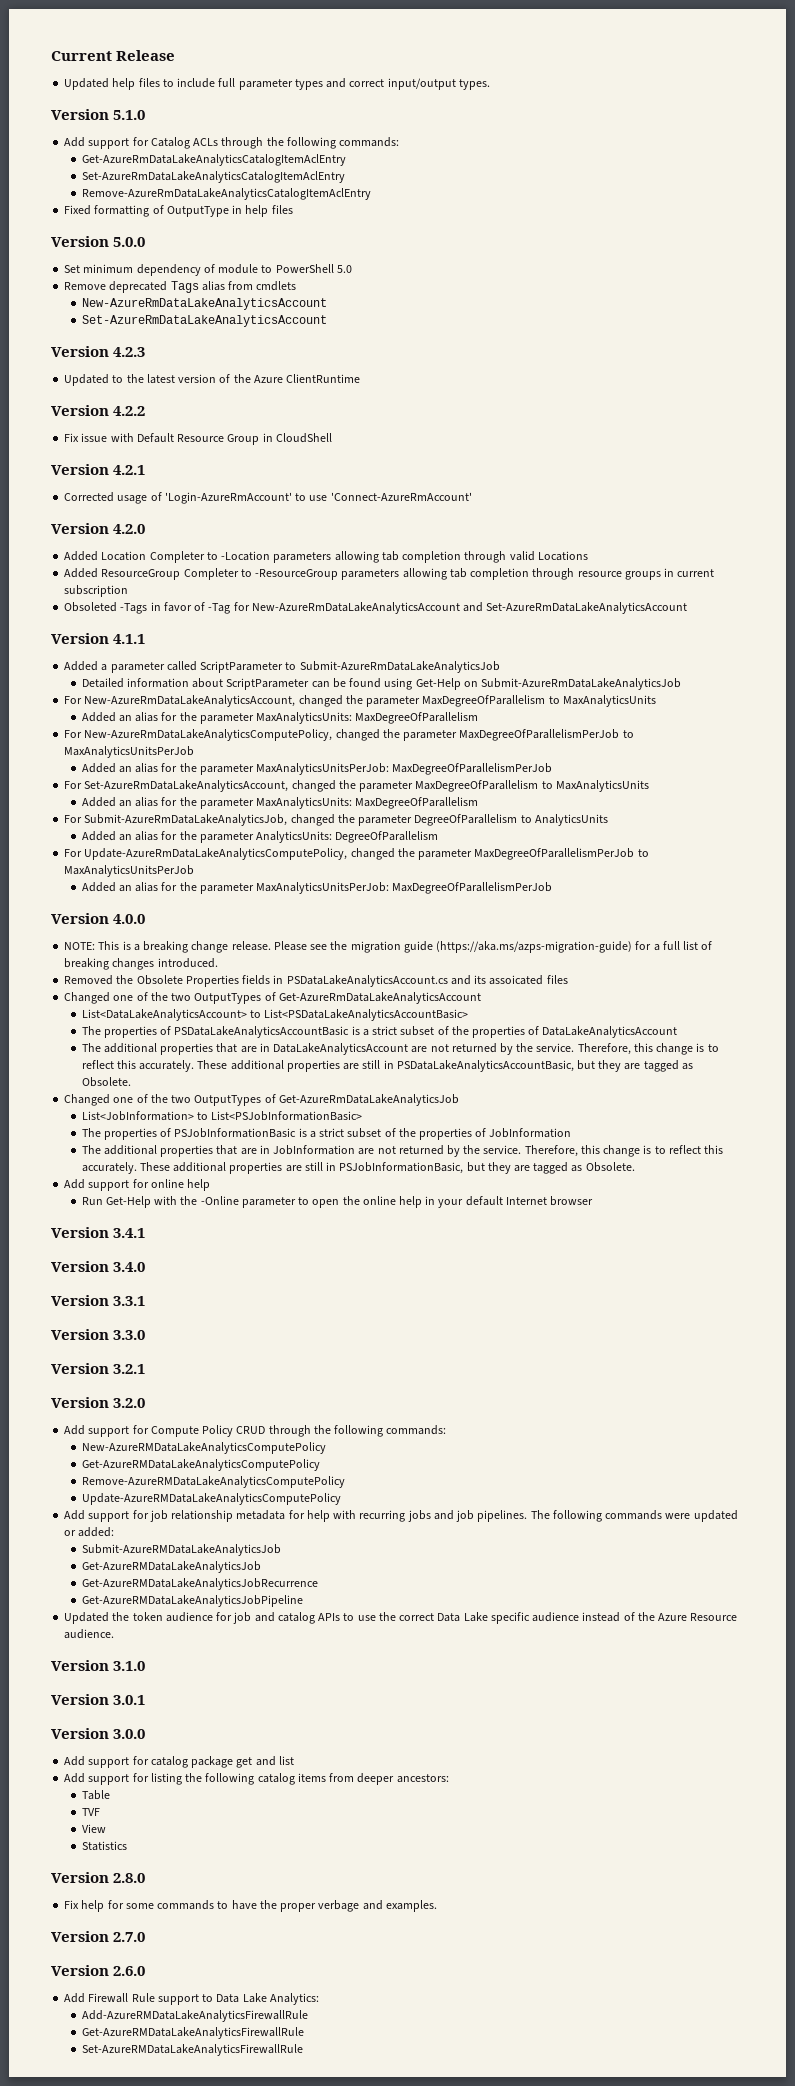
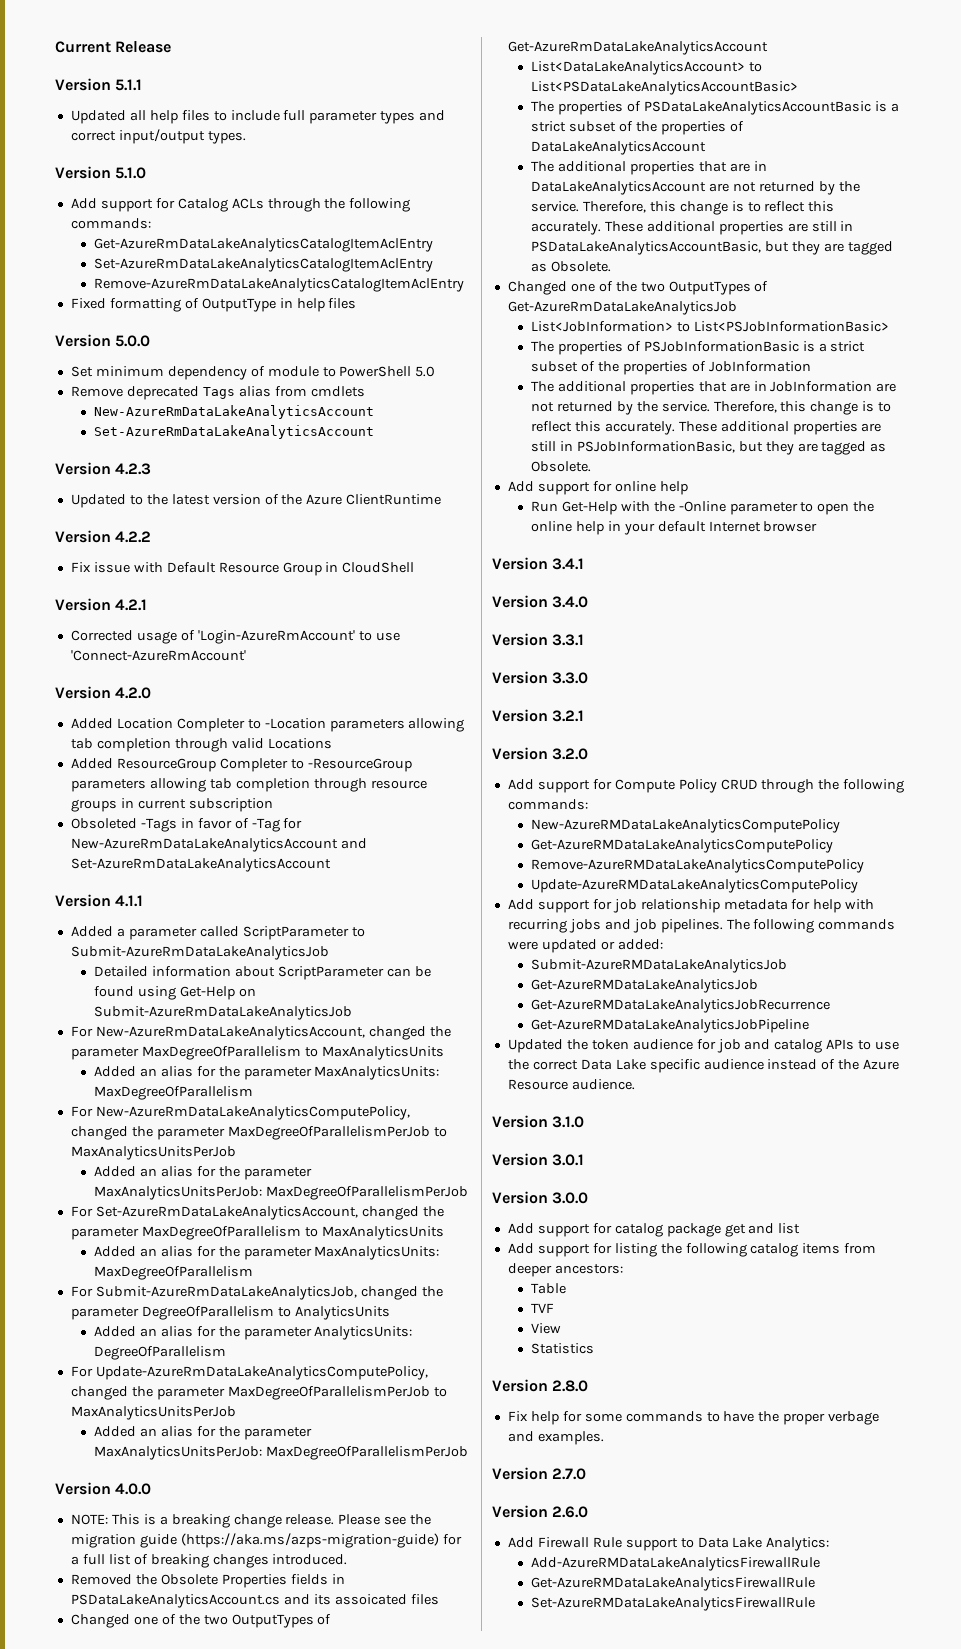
- Updated help files to include full parameter types and correct input/output types.
+ Version 5.1.1
+ Updated all help files to include full parameter types and correct input/output types.

